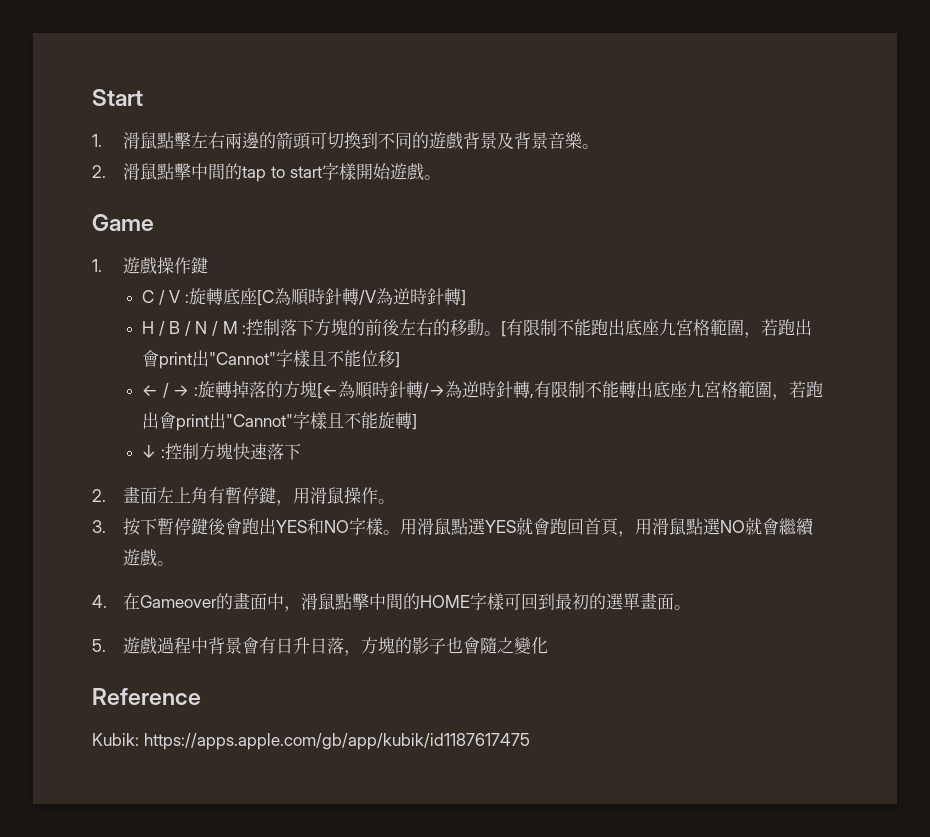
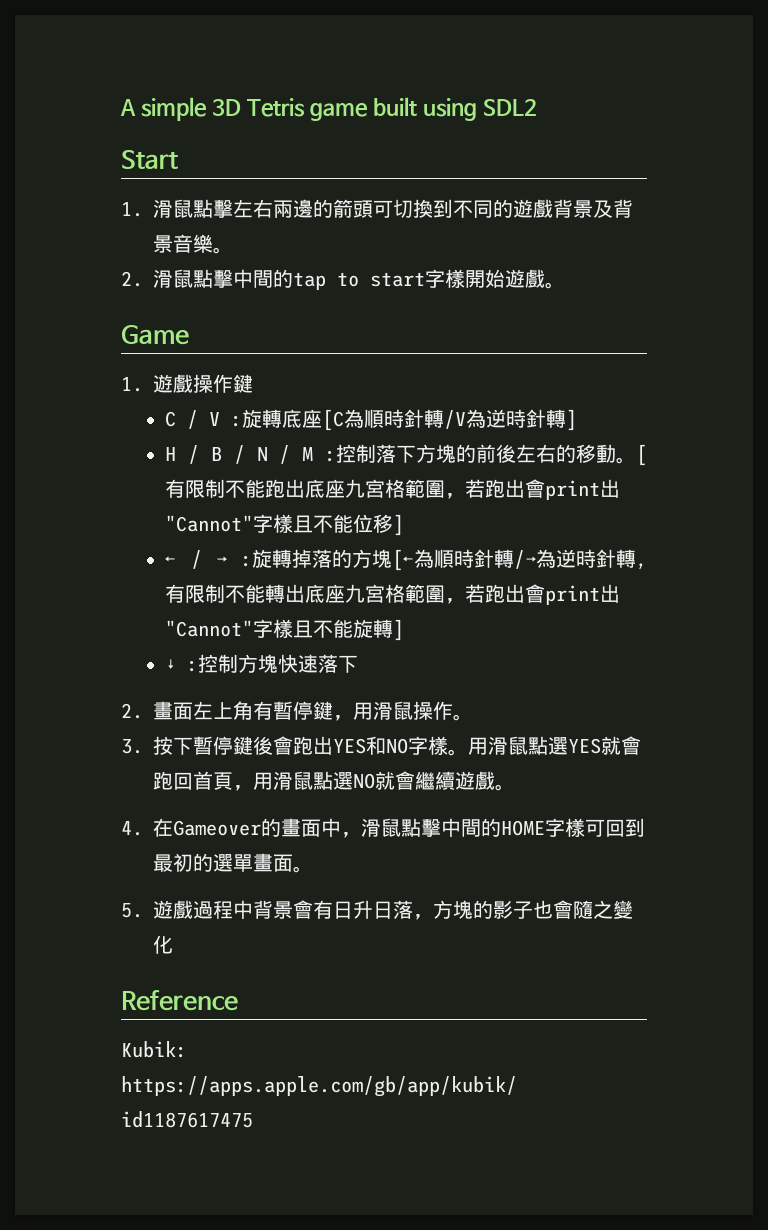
+ A simple 3D Tetris game built using SDL2

